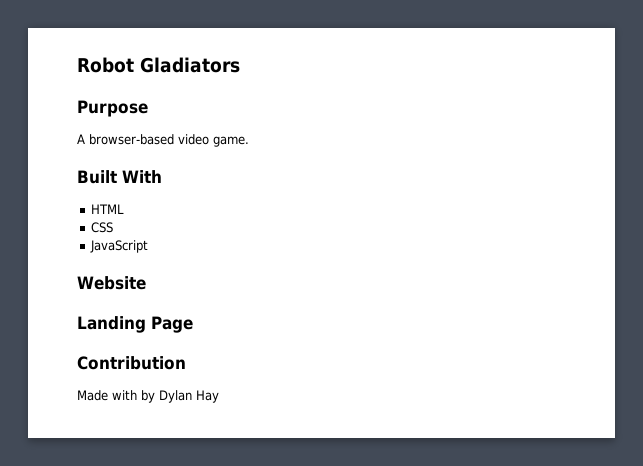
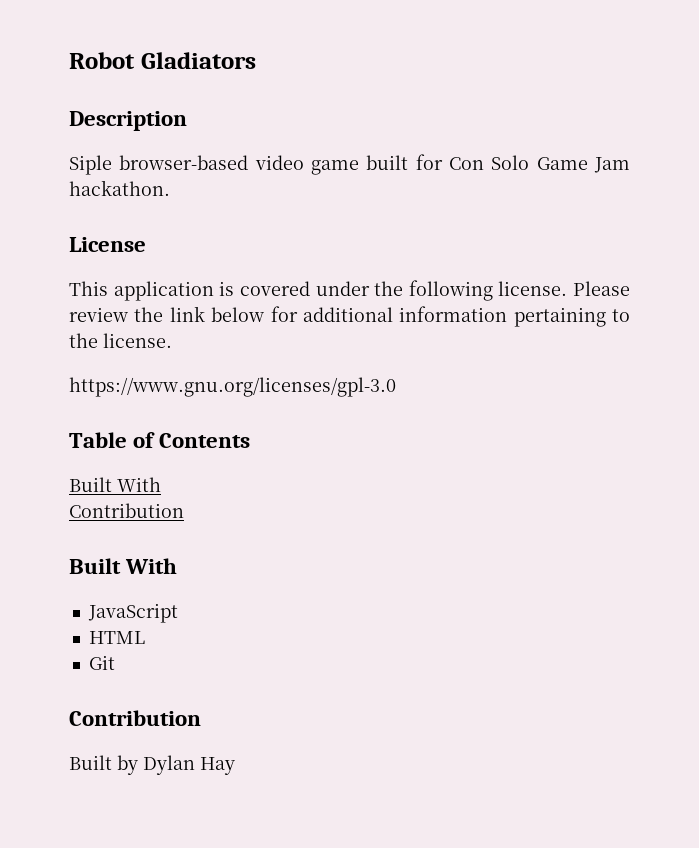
- Purpose
- A browser-based video game.
+ Description
+ Siple browser-based video game built for Con Solo Game Jam hackathon.
+ License
+ This application is covered under the following license. Please review the link below for additional information pertaining to the license.
+ https://www.gnu.org/licenses/gpl-3.0
+ Table of Contents
  Built With
+ Contribution
+ Built With
+ JavaScript
  HTML
- CSS
- JavaScript
- Website
- Landing Page
+ Git
  Contribution
- Made with by Dylan Hay
+ Built by Dylan Hay

